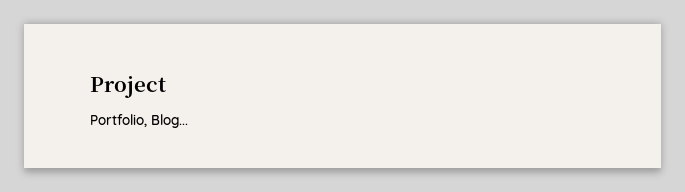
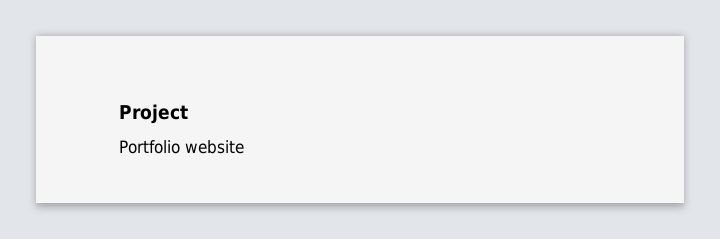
- Portfolio, Blog...
+ Portfolio website

